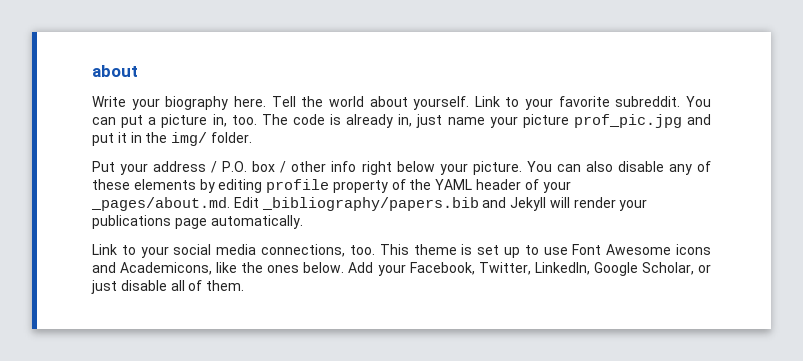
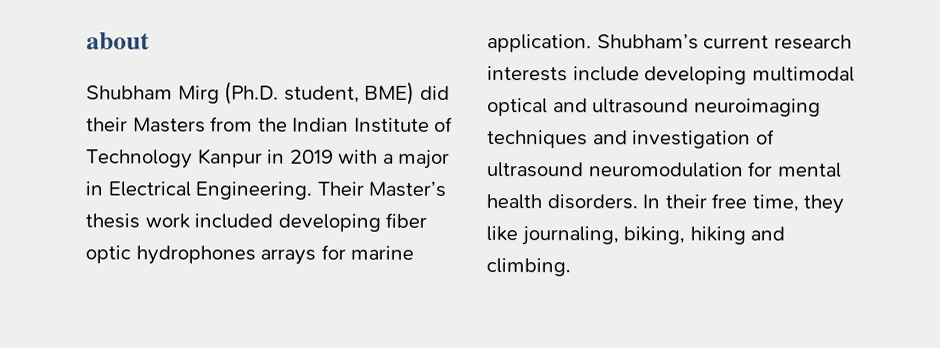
- Write your biography here. Tell the world about yourself. Link to your favorite subreddit. You can put a picture in, too. The code is already in, just name your picture prof_pic.jpg and put it in the img/ folder.
- Put your address / P.O. box / other info right below your picture. You can also disable any of these elements by editing profile property of the YAML header of your _pages/about.md. Edit _bibliography/papers.bib and Jekyll will render your publications page automatically.
- Link to your social media connections, too. This theme is set up to use Font Awesome icons and Academicons, like the ones below. Add your Facebook, Twitter, LinkedIn, Google Scholar, or just disable all of them.
+ Shubham Mirg (Ph.D. student, BME) did their Masters from the Indian Institute of Technology Kanpur in 2019 with a major in Electrical Engineering. Their Master’s thesis work included developing fiber optic hydrophones arrays for marine application. Shubham’s current research interests include developing multimodal optical and ultrasound neuroimaging techniques and investigation of ultrasound neuromodulation for mental health disorders. In their free time, they like journaling, biking, hiking and climbing.

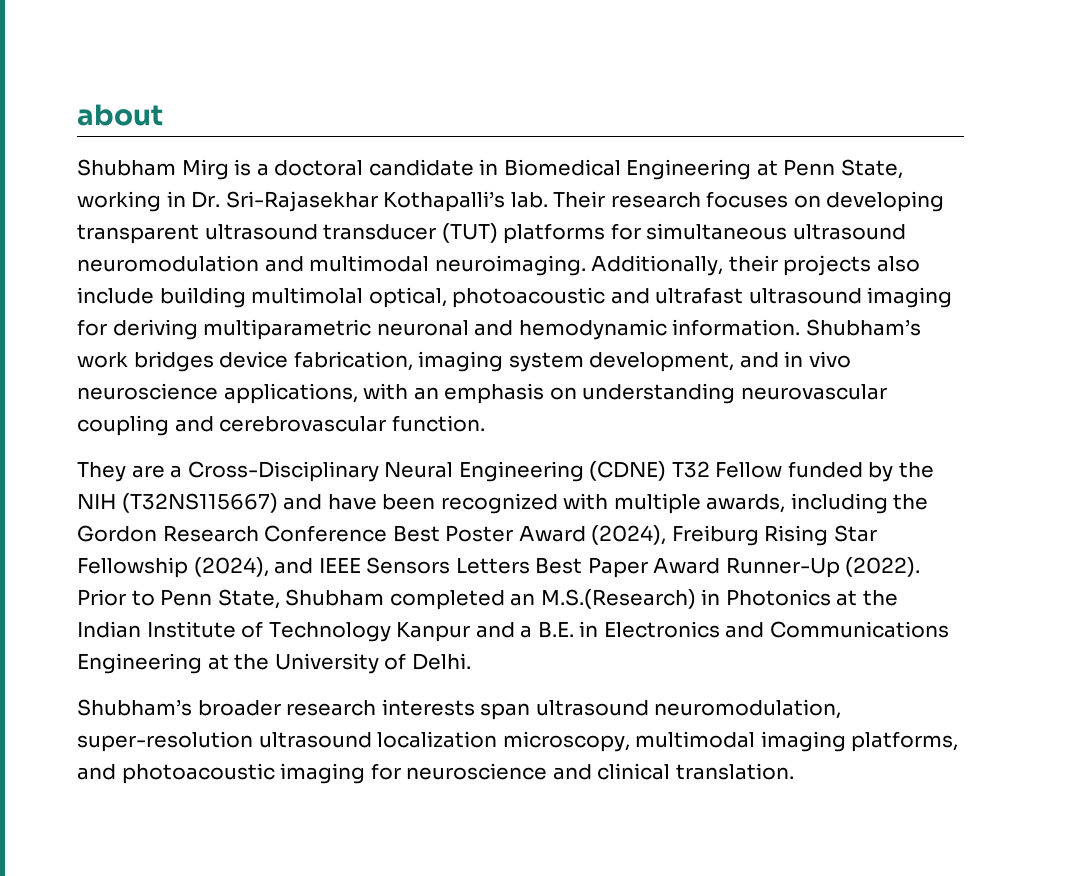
- Shubham Mirg (Ph.D. student, BME) did their Masters from the Indian Institute of Technology Kanpur in 2019 with a major in Electrical Engineering. Their Master’s thesis work included developing fiber optic hydrophones arrays for marine application. Shubham’s current research interests include developing multimodal optical and ultrasound neuroimaging techniques and investigation of ultrasound neuromodulation for mental health disorders. In their free time, they like journaling, biking, hiking and climbing.
+ Shubham Mirg is a doctoral candidate in Biomedical Engineering at Penn State, working in Dr. Sri-Rajasekhar Kothapalli’s lab. Their research focuses on developing transparent ultrasound transducer (TUT) platforms for simultaneous ultrasound neuromodulation and multimodal neuroimaging. Additionally, their projects also include building multimolal optical, photoacoustic and ultrafast ultrasound imaging for deriving multiparametric neuronal and hemodynamic information. Shubham’s work bridges device fabrication, imaging system development, and in vivo neuroscience applications, with an emphasis on understanding neurovascular coupling and cerebrovascular function.
+ They are a Cross-Disciplinary Neural Engineering (CDNE) T32 Fellow funded by the NIH (T32NS115667) and have been recognized with multiple awards, including the Gordon Research Conference Best Poster Award (2024), Freiburg Rising Star Fellowship (2024), and IEEE Sensors Letters Best Paper Award Runner-Up (2022). Prior to Penn State, Shubham completed an M.S.(Research) in Photonics at the Indian Institute of Technology Kanpur and a B.E. in Electronics and Communications Engineering at the University of Delhi.
+ Shubham’s broader research interests span ultrasound neuromodulation, super-resolution ultrasound localization microscopy, multimodal imaging platforms, and photoacoustic imaging for neuroscience and clinical translation.

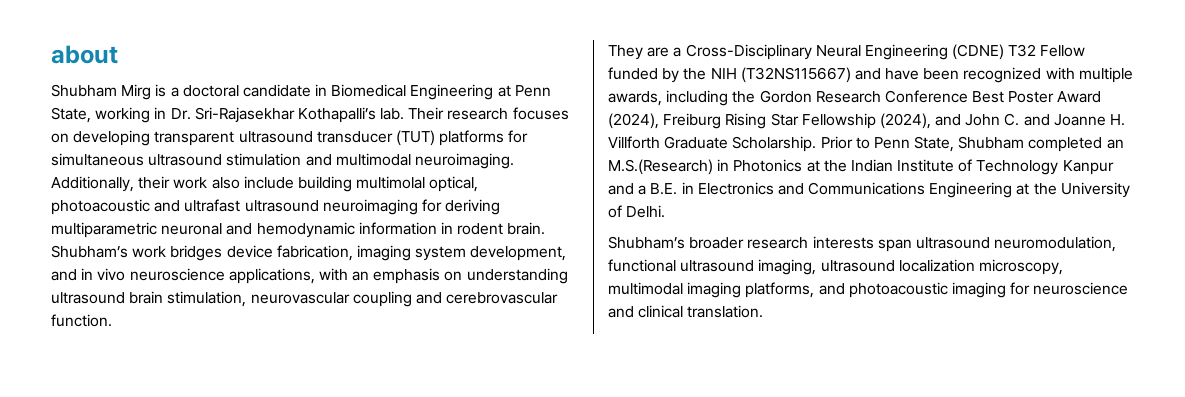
- Their research focuses on developing transparent ultrasound transducer (TUT) platforms for simultaneous ultrasound neuromodulation and multimodal neuroimaging.
+ Their research focuses on developing transparent ultrasound transducer (TUT) platforms for simultaneous ultrasound stimulation and multimodal neuroimaging.
- Additionally, their projects also include building multimolal optical, photoacoustic and ultrafast ultrasound imaging for deriving multiparametric neuronal and hemodynamic information.
+ Additionally, their work also include building multimolal optical, photoacoustic and ultrafast ultrasound neuroimaging for deriving multiparametric neuronal and hemodynamic information in rodent brain.
- Shubham’s work bridges device fabrication, imaging system development, and in vivo neuroscience applications, with an emphasis on understanding neurovascular coupling and cerebrovascular function.
+ Shubham’s work bridges device fabrication, imaging system development, and in vivo neuroscience applications, with an emphasis on understanding ultrasound brain stimulation, neurovascular coupling and cerebrovascular function.
- They are a Cross-Disciplinary Neural Engineering (CDNE) T32 Fellow funded by the NIH (T32NS115667) and have been recognized with multiple awards, including the Gordon Research Conference Best Poster Award (2024), Freiburg Rising Star Fellowship (2024), and IEEE Sensors Letters Best Paper Award Runner-Up (2022).
+ They are a Cross-Disciplinary Neural Engineering (CDNE) T32 Fellow funded by the NIH (T32NS115667) and have been recognized with multiple awards, including the Gordon Research Conference Best Poster Award (2024), Freiburg Rising Star Fellowship (2024), and John C. and Joanne H. Villforth Graduate Scholarship.
- Shubham’s broader research interests span ultrasound neuromodulation, super-resolution ultrasound localization microscopy, multimodal imaging platforms, and photoacoustic imaging for neuroscience and clinical translation.
+ Shubham’s broader research interests span ultrasound neuromodulation, functional ultrasound imaging, ultrasound localization microscopy, multimodal imaging platforms, and photoacoustic imaging for neuroscience and clinical translation.

